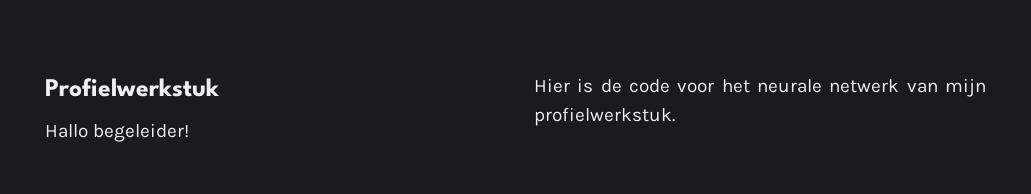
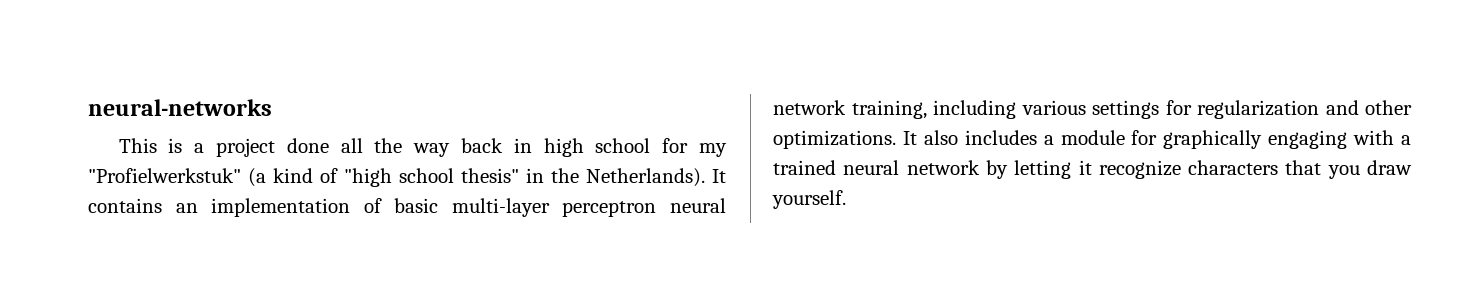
- Profielwerkstuk
- Hallo begeleider!
- Hier is de code voor het neurale netwerk van mijn profielwerkstuk.
+ neural-networks
+ This is a project done all the way back in high school for my "Profielwerkstuk" (a kind of "high school thesis" in the Netherlands). It contains an implementation of basic multi-layer perceptron neural network training, including various settings for regularization and other optimizations. It also includes a module for graphically engaging with a trained neural network by letting it recognize characters that you draw yourself.

